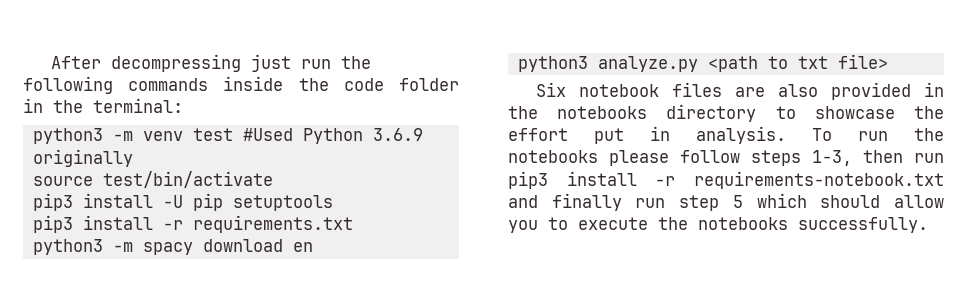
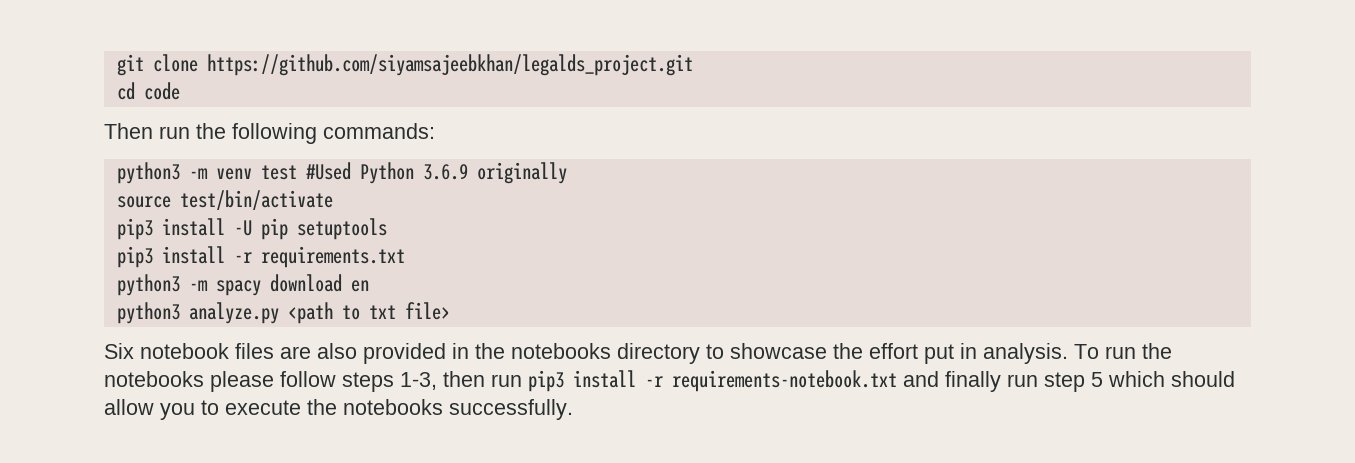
- After decompressing just run the following commands inside the code folder in the terminal:
+ git clone https://github.com/siyamsajeebkhan/legalds_project.git
+ cd code
+ Then run the following commands:

